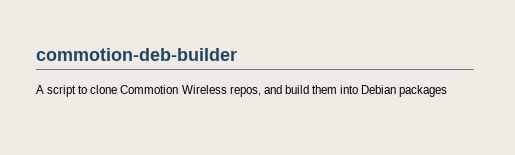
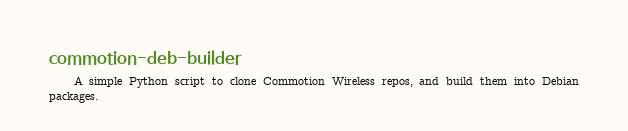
- A script to clone Commotion Wireless repos, and build them into Debian packages
+ A simple Python script to clone Commotion Wireless repos, and build them into Debian packages.

